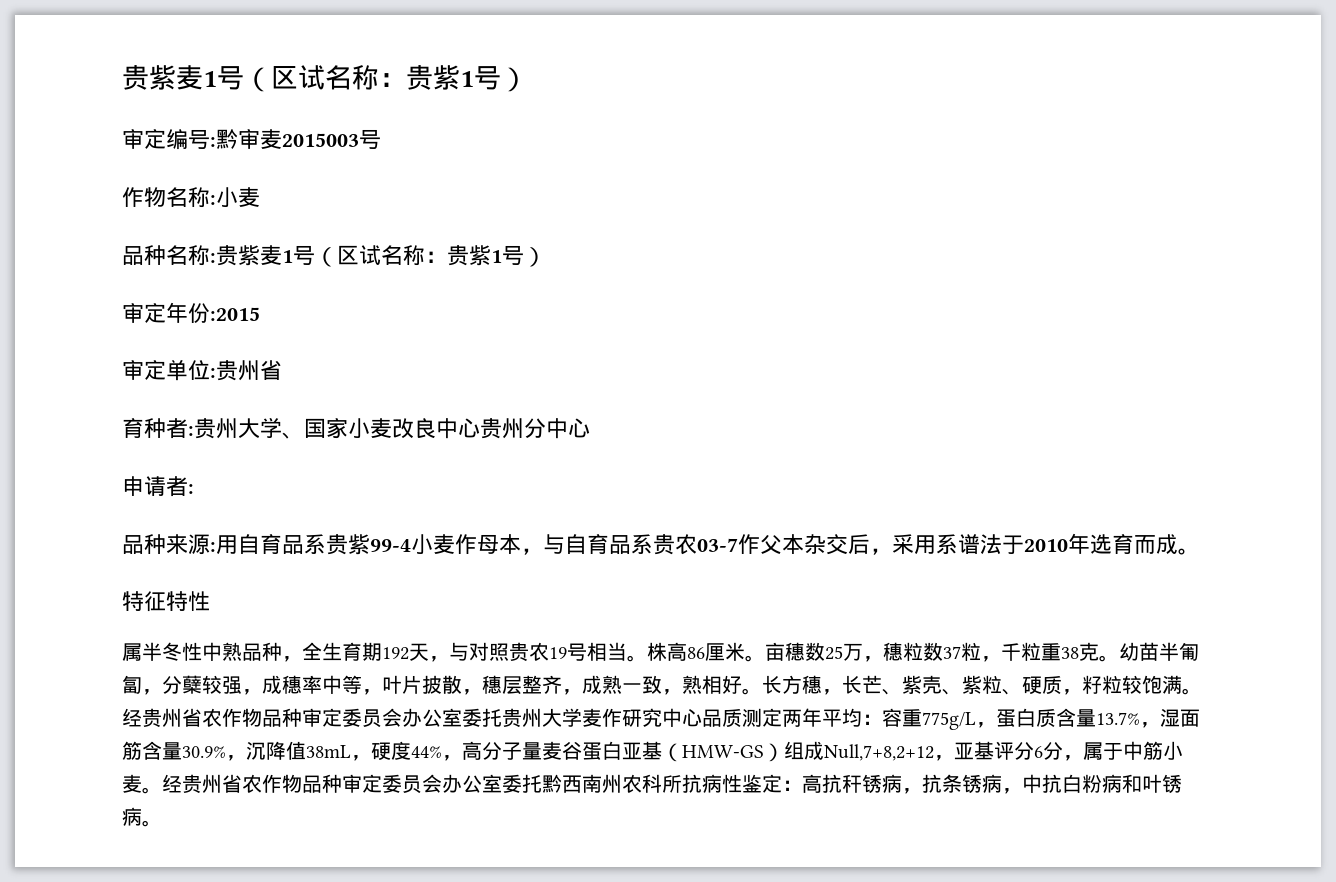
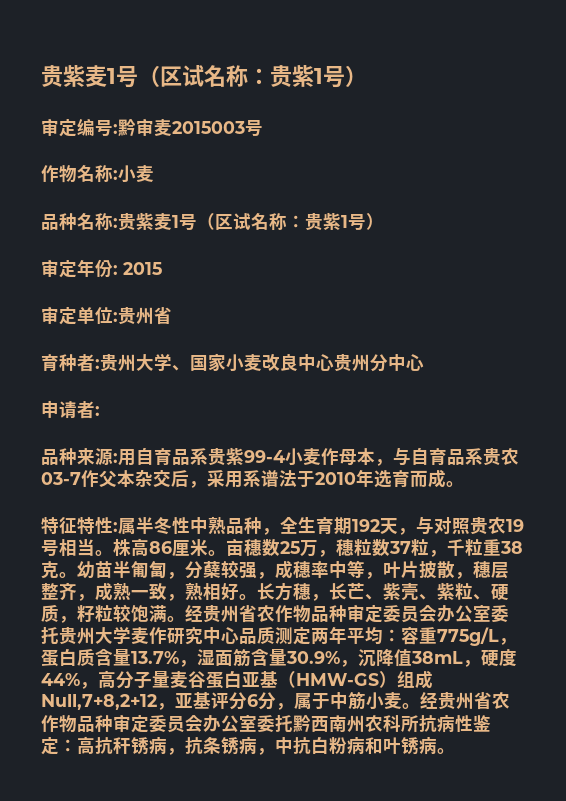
- 审定年份:2015
+ 审定年份: 2015
- 特征特性
- 属半冬性中熟品种，全生育期192天，与对照贵农19号相当。
+ 特征特性:属半冬性中熟品种，全生育期192天，与对照贵农19号相当。

